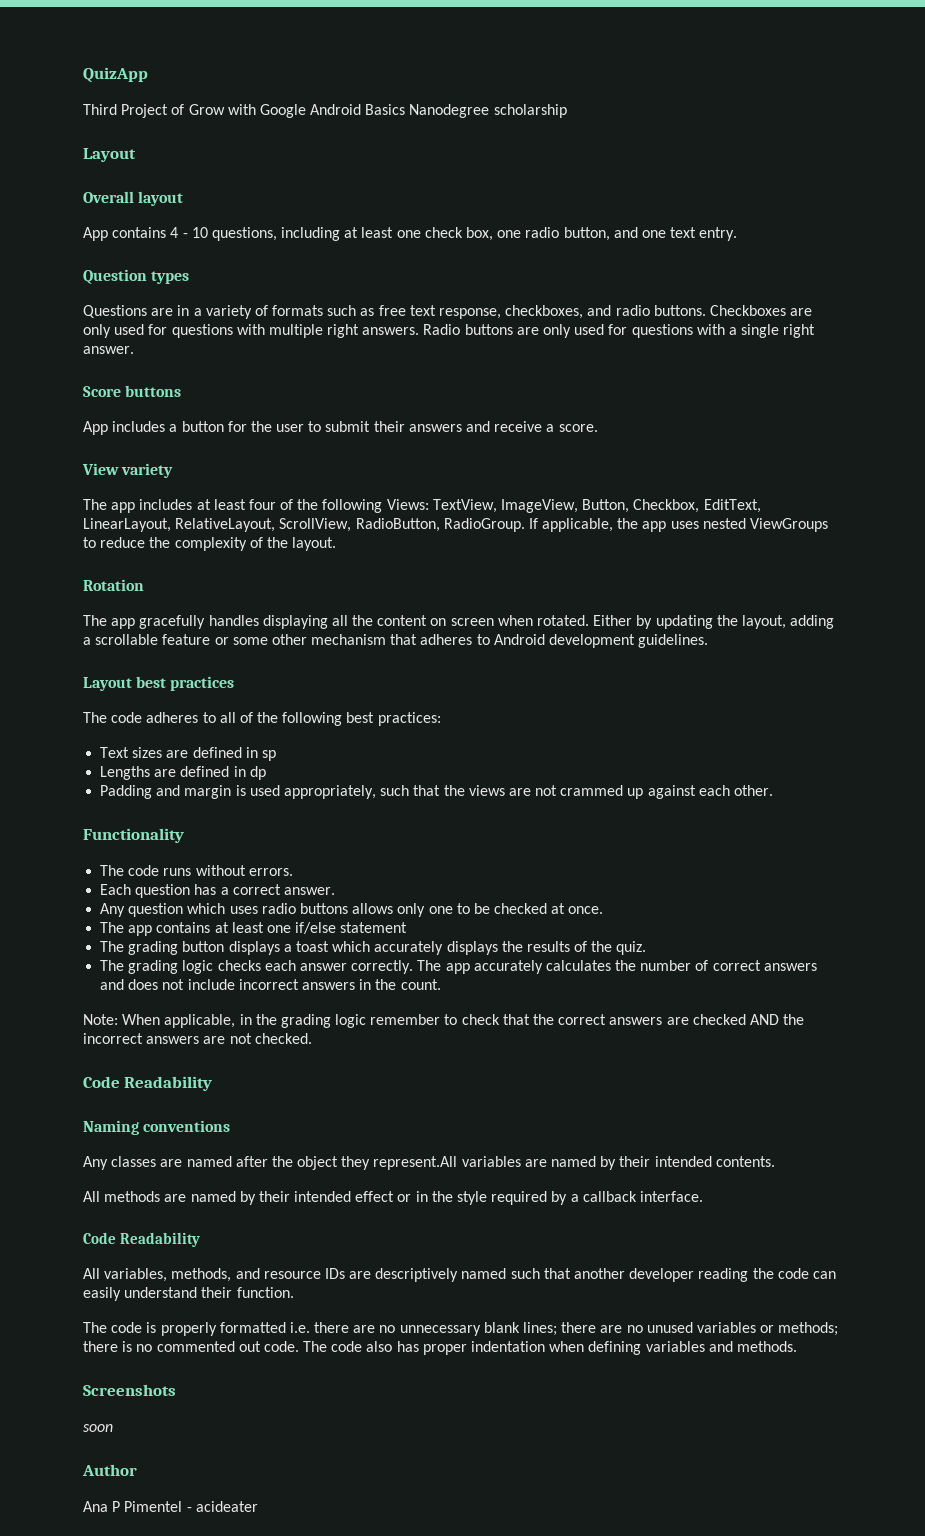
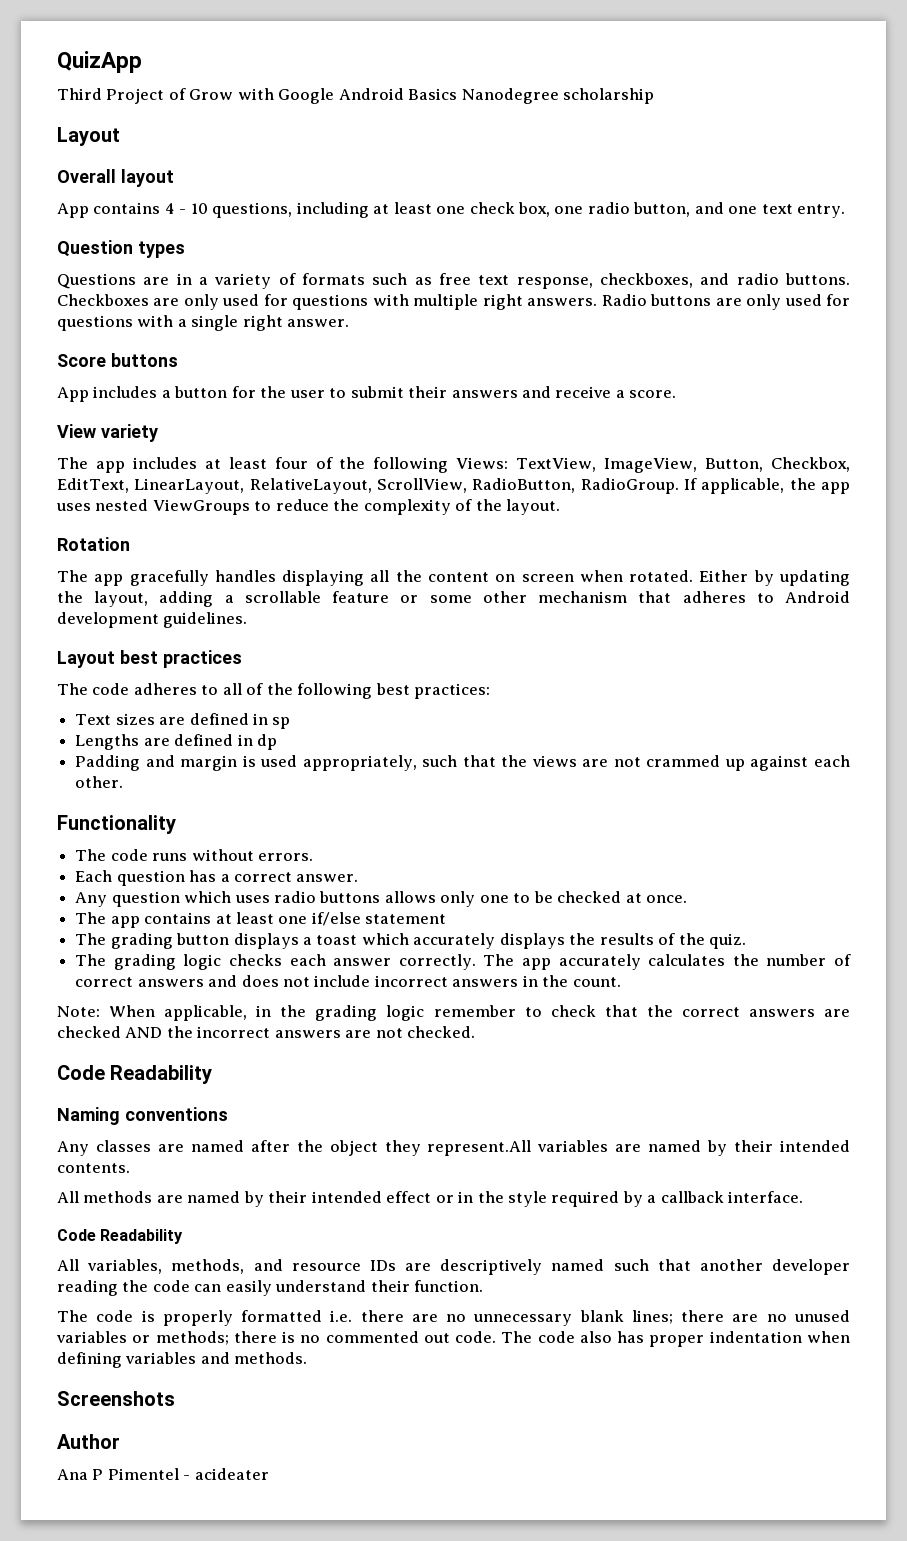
- soon

